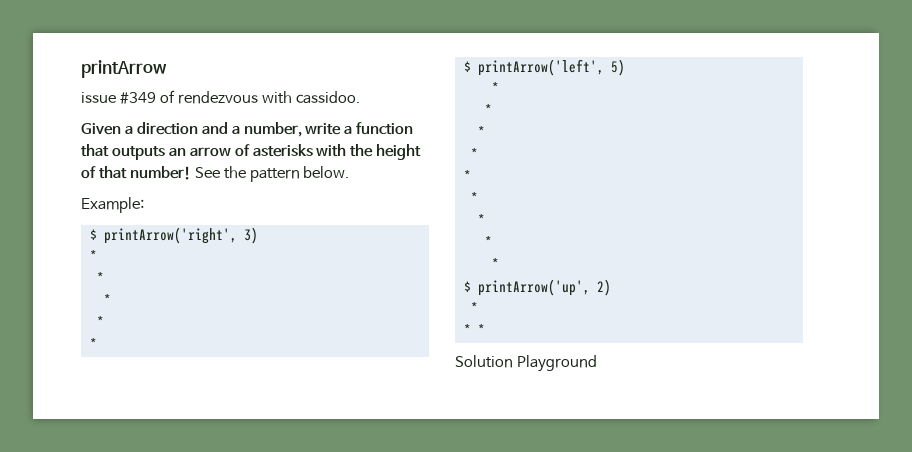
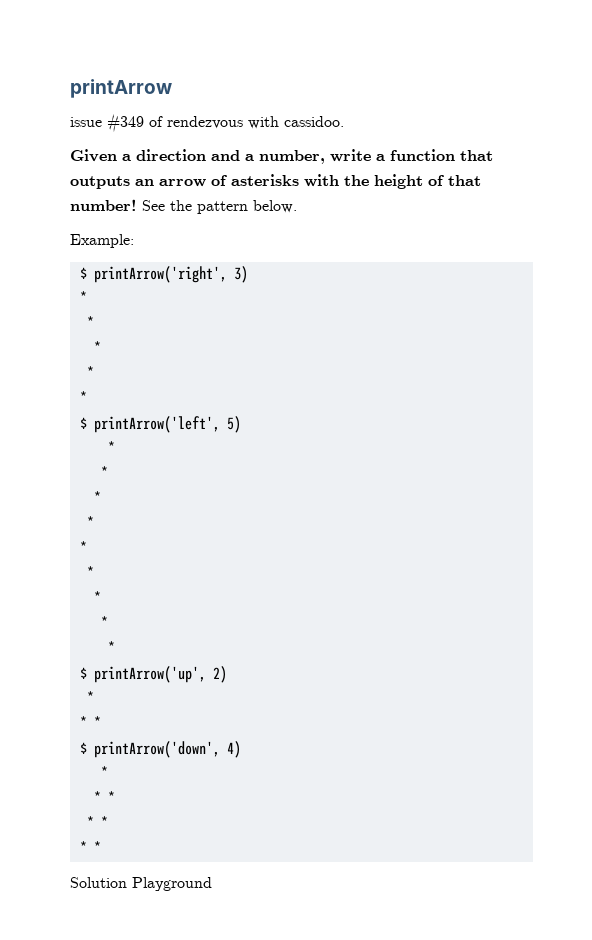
+ $ printArrow('down', 4)
+ *
+ * *
+ * *
+ * *

